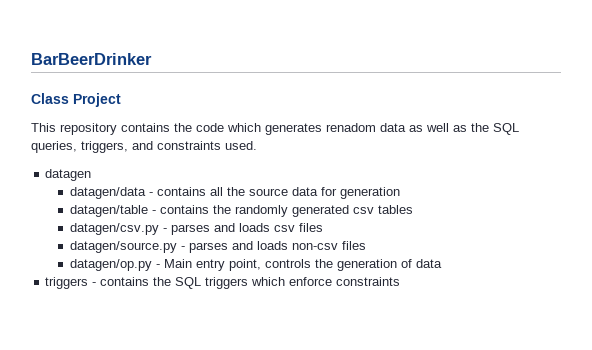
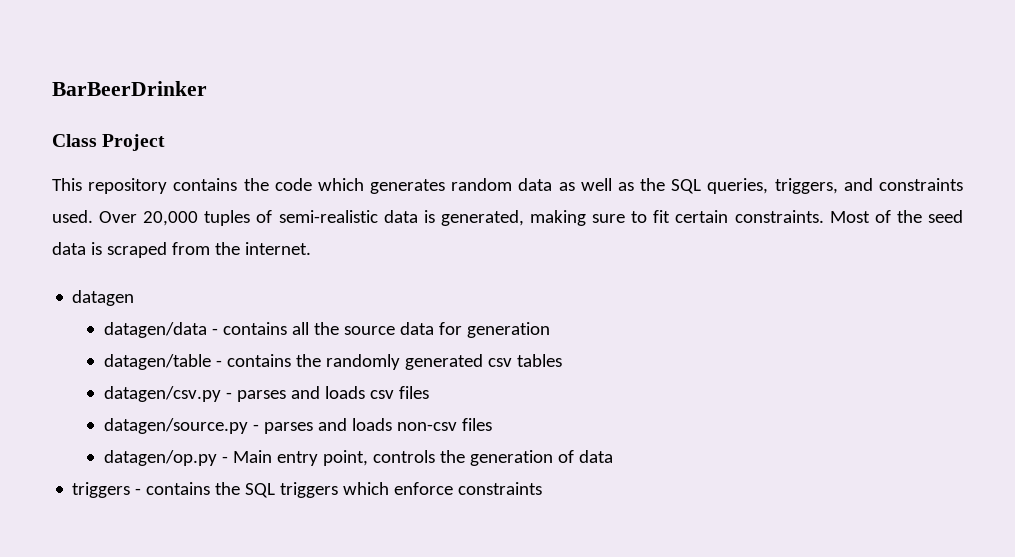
- This repository contains the code which generates renadom data as well as the SQL queries, triggers, and constraints used.
+ This repository contains the code which generates random data as well as the SQL queries, triggers, and constraints used. Over 20,000 tuples of semi-realistic data is generated, making sure to fit certain constraints. Most of the seed data is scraped from the internet.

